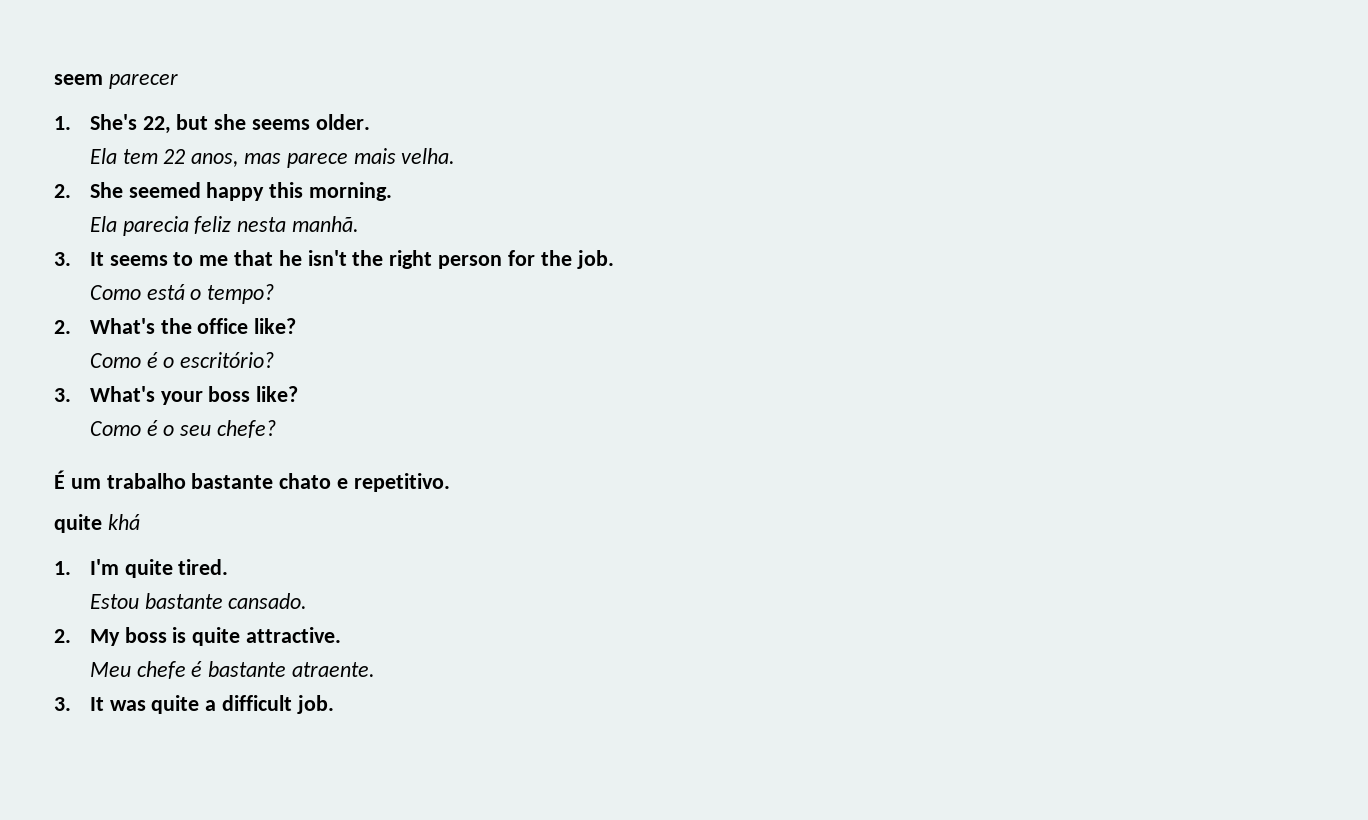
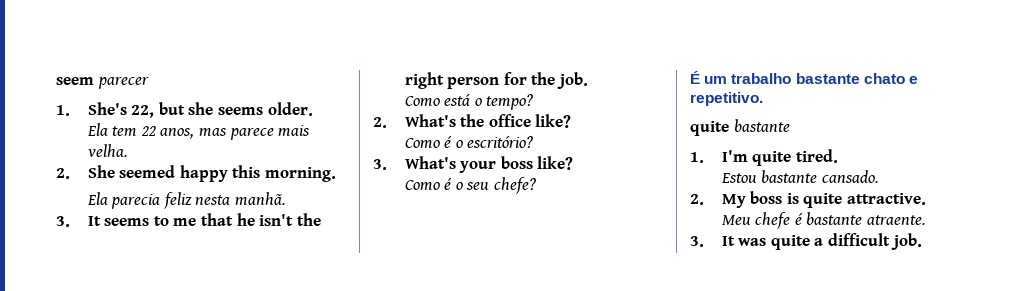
- quite khá
+ quite bastante

